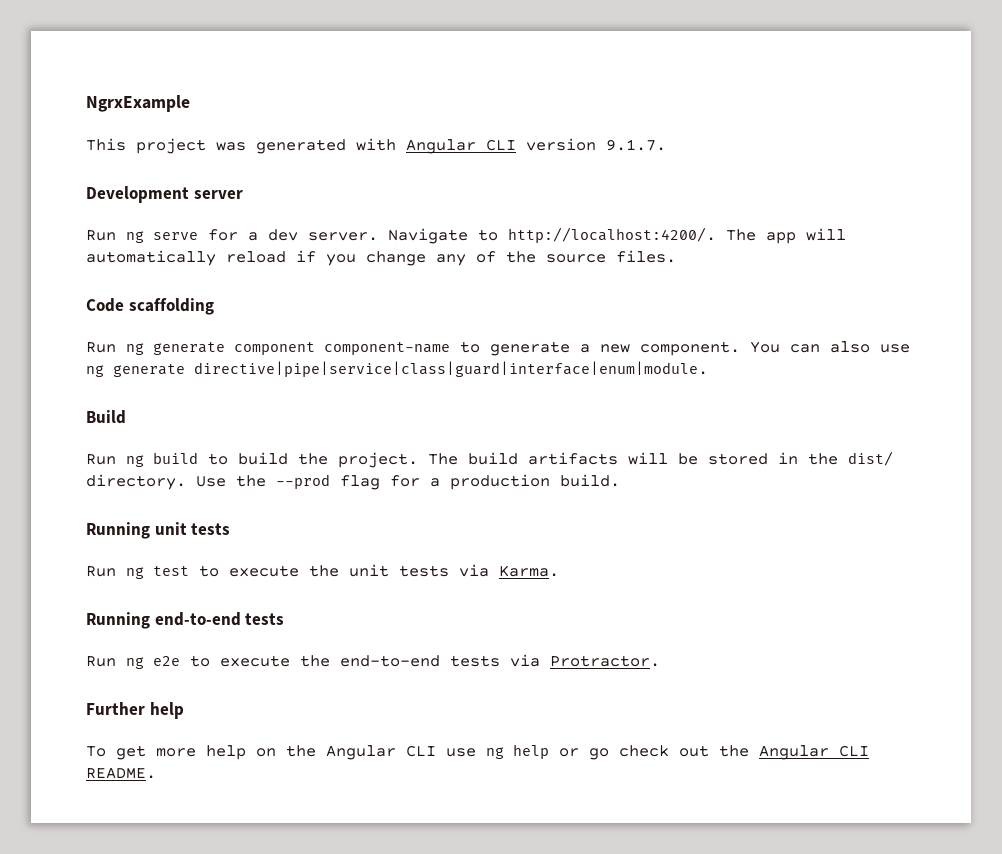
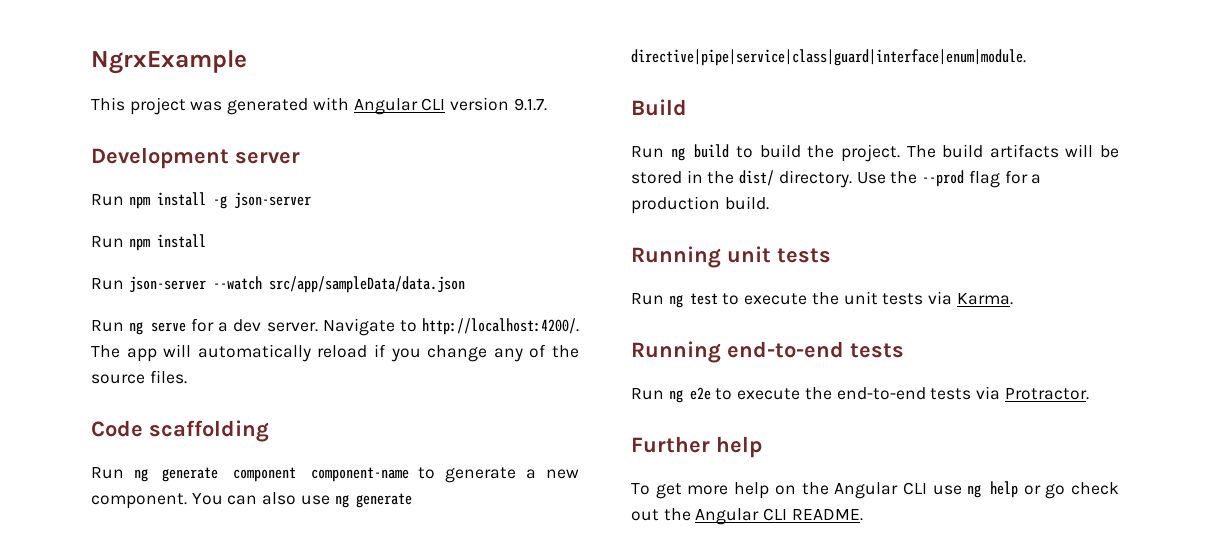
+ Run npm install -g json-server
+ Run npm install
+ Run json-server --watch src/app/sampleData/data.json

